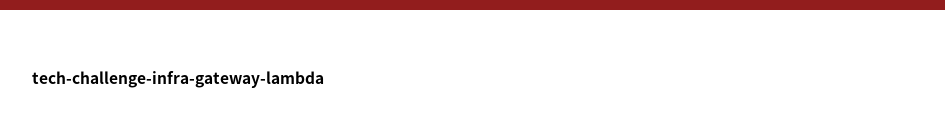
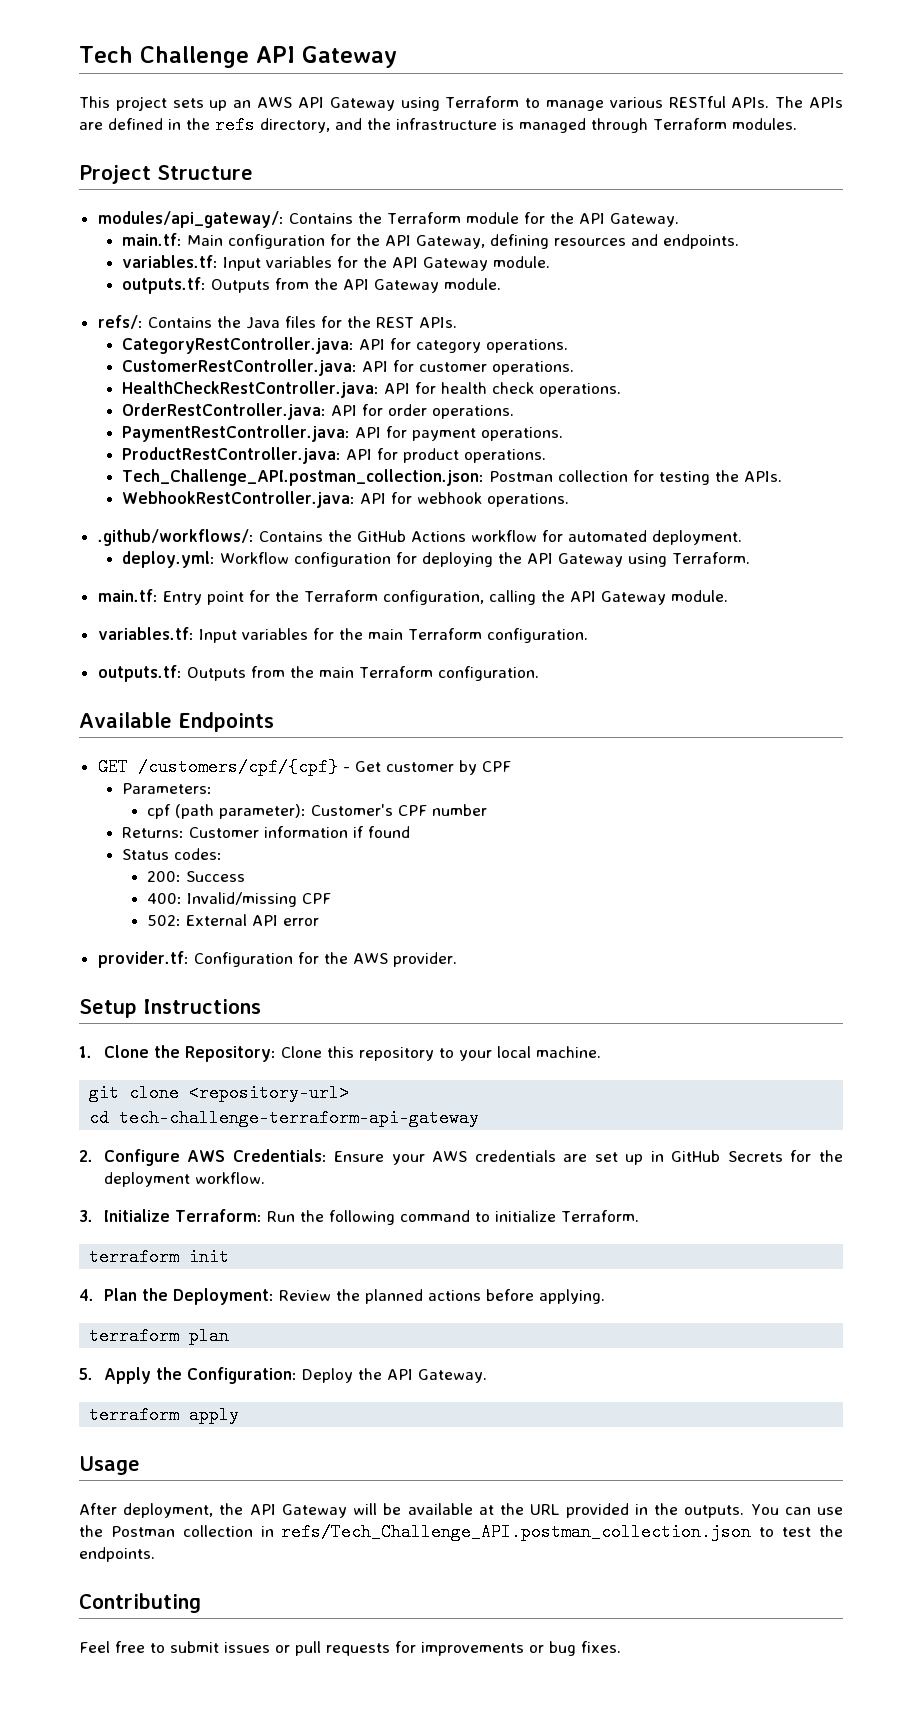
- tech-challenge-infra-gateway-lambda
+ Tech Challenge API Gateway
+ This project sets up an AWS API Gateway using Terraform to manage various RESTful APIs. The APIs are defined in the refs directory, and the infrastructure is managed through Terraform modules.
+ Project Structure
+ modules/api_gateway/: Contains the Terraform module for the API Gateway.
+ main.tf: Main configuration for the API Gateway, defining resources and endpoints.
+ variables.tf: Input variables for the API Gateway module.
+ outputs.tf: Outputs from the API Gateway module.
+ refs/: Contains the Java files for the REST APIs.
+ CategoryRestController.java: API for category operations.
+ CustomerRestController.java: API for customer operations.
+ HealthCheckRestController.java: API for health check operations.
+ OrderRestController.java: API for order operations.
+ PaymentRestController.java: API for payment operations.
+ ProductRestController.java: API for product operations.
+ Tech_Challenge_API.postman_collection.json: Postman collection for testing the APIs.
+ WebhookRestController.java: API for webhook operations.
+ .github/workflows/: Contains the GitHub Actions workflow for automated deployment.
+ deploy.yml: Workflow configuration for deploying the API Gateway using Terraform.
+ main.tf: Entry point for the Terraform configuration, calling the API Gateway module.
+ variables.tf: Input variables for the main Terraform configuration.
+ outputs.tf: Outputs from the main Terraform configuration.
+ Available Endpoints
+ GET /customers/cpf/{cpf} - Get customer by CPF
+ Parameters:
+ cpf (path parameter): Customer's CPF number
+ Returns: Customer information if found
+ Status codes:
+ 200: Success
+ 400: Invalid/missing CPF
+ 502: External API error
+ provider.tf: Configuration for the AWS provider.
+ Setup Instructions
+ 1. Clone the Repository: Clone this repository to your local machine.
+ git clone <repository-url>
+ cd tech-challenge-terraform-api-gateway
+ 2. Configure AWS Credentials: Ensure your AWS credentials are set up in GitHub Secrets for the deployment workflow.
+ 3. Initialize Terraform: Run the following command to initialize Terraform.
+ terraform init
+ 4. Plan the Deployment: Review the planned actions before applying.
+ terraform plan
+ 5. Apply the Configuration: Deploy the API Gateway.
+ terraform apply
+ Usage
+ After deployment, the API Gateway will be available at the URL provided in the outputs. You can use the Postman collection in refs/Tech_Challenge_API.postman_collection.json to test the endpoints.
+ Contributing
+ Feel free to submit issues or pull requests for improvements or bug fixes.

